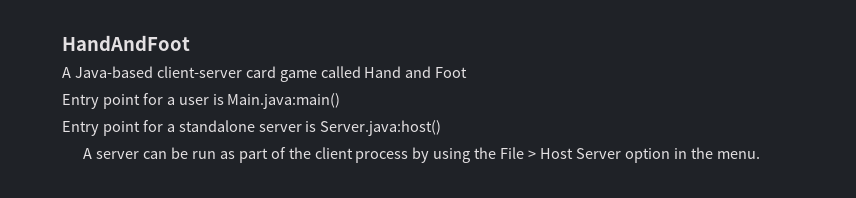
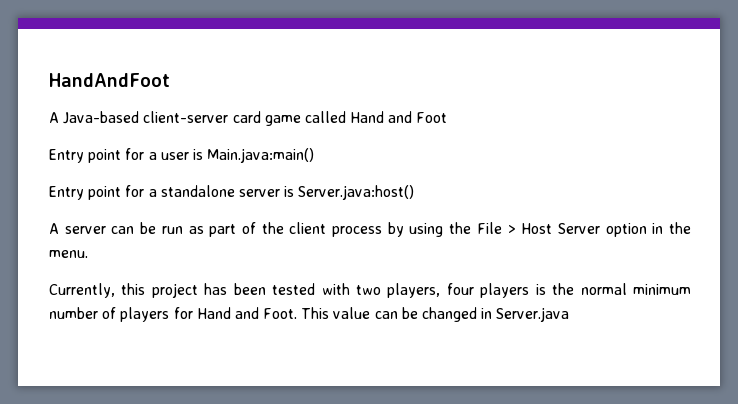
+ Currently, this project has been tested with two players, four players is the normal minimum number of players for Hand and Foot. This value can be changed in Server.java

